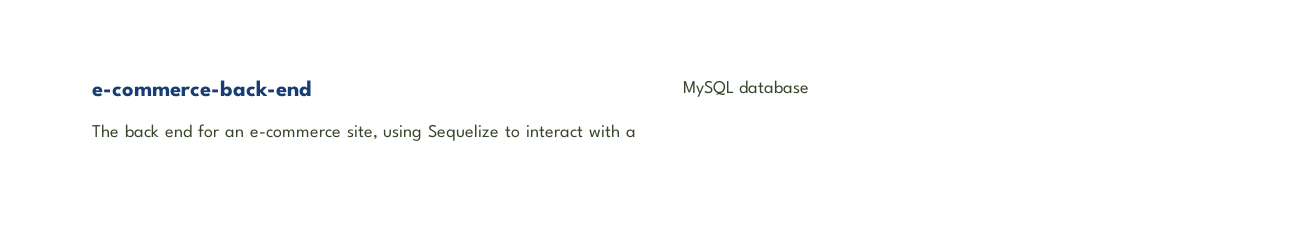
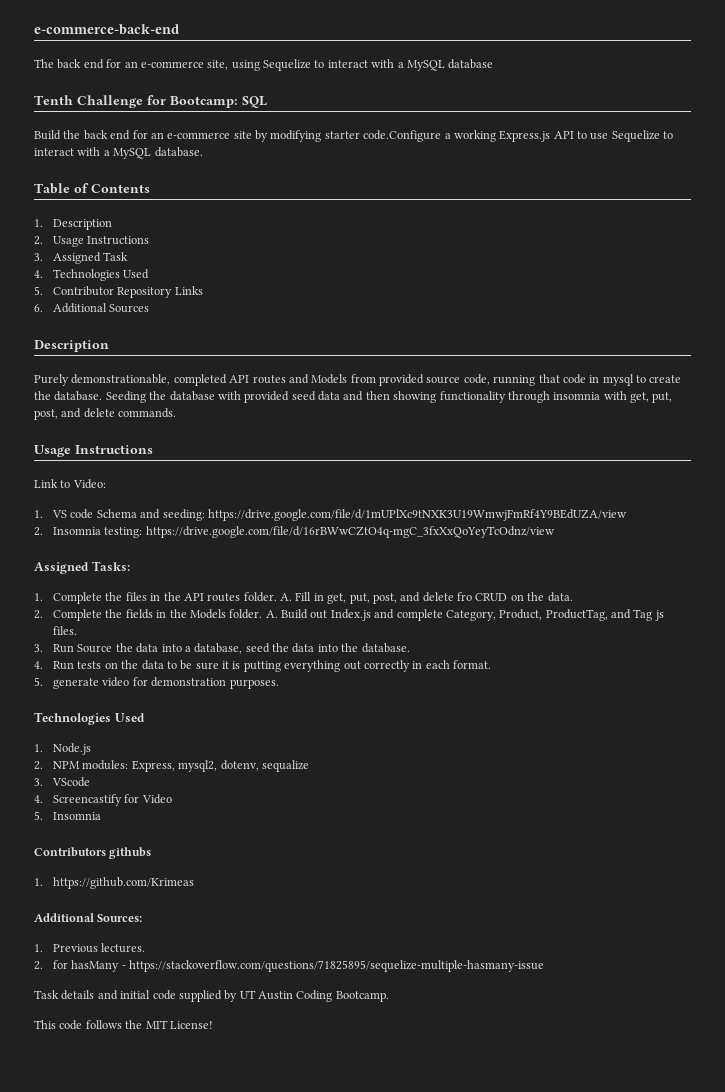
+ Tenth Challenge for Bootcamp: SQL
+ Build the back end for an e-commerce site by modifying starter code.Configure a working Express.js API to use Sequelize to interact with a MySQL database.
+ Table of Contents
+ 1. Description
+ 2. Usage Instructions
+ 3. Assigned Task
+ 4. Technologies Used
+ 5. Contributor Repository Links
+ 6. Additional Sources
+ Description
+ Purely demonstrationable, completed API routes and Models from provided source code, running that code in mysql to create the database. Seeding the database with provided seed data and then showing functionality through insomnia with get, put, post, and delete commands.
+ Usage Instructions
+ Link to Video:
+ 1. VS code Schema and seeding: https://drive.google.com/file/d/1mUPlXc9tNXK3U19WmwjFmRf4Y9BEdUZA/view
+ 2. Insomnia testing: https://drive.google.com/file/d/16rBWwCZtO4q-mgC_3fxXxQoYeyTcOdnz/view
+ Assigned Tasks:
+ 1. Complete the files in the API routes folder. A. Fill in get, put, post, and delete fro CRUD on the data.
+ 2. Complete the fields in the Models folder. A. Build out Index.js and complete Category, Product, ProductTag, and Tag js files.
+ 3. Run Source the data into a database, seed the data into the database.
+ 4. Run tests on the data to be sure it is putting everything out correctly in each format.
+ 5. generate video for demonstration purposes.
+ Technologies Used
+ 1. Node.js
+ 2. NPM modules: Express, mysql2, dotenv, sequalize
+ 3. VScode
+ 4. Screencastify for Video
+ 5. Insomnia
+ Contributors githubs
+ 1. https://github.com/Krimeas
+ Additional Sources:
+ 1. Previous lectures.
+ 2. for hasMany - https://stackoverflow.com/questions/71825895/sequelize-multiple-hasmany-issue
+ Task details and initial code supplied by UT Austin Coding Bootcamp.
+ This code follows the MIT License!

